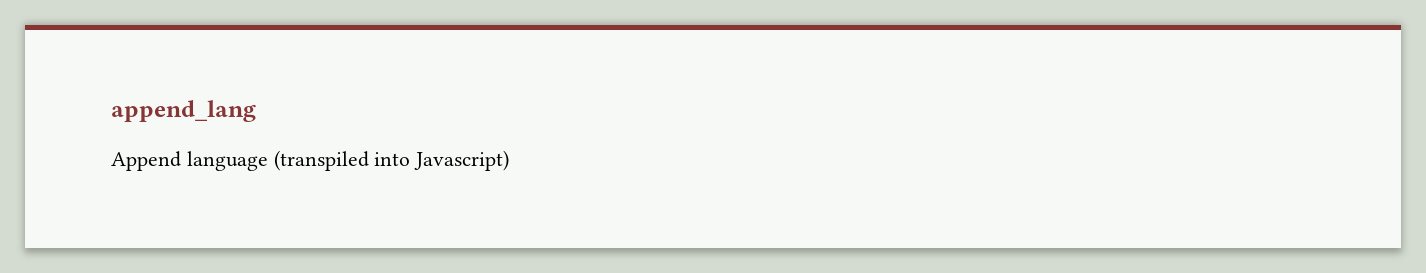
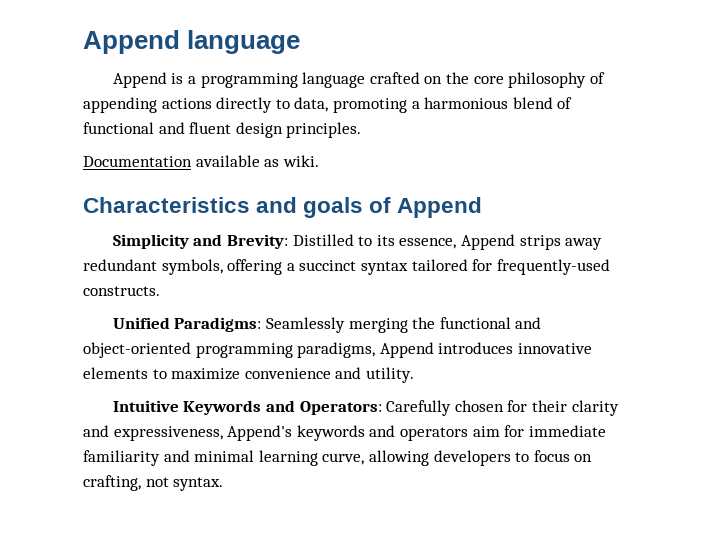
- append_lang
- Append language (transpiled into Javascript)
+ Append language
+ Append is a programming language crafted on the core philosophy of appending actions directly to data, promoting a harmonious blend of functional and fluent design principles.
+ Documentation available as wiki.
+ Characteristics and goals of Append
+ Simplicity and Brevity: Distilled to its essence, Append strips away redundant symbols, offering a succinct syntax tailored for frequently-used constructs.
+ Unified Paradigms: Seamlessly merging the functional and object-oriented programming paradigms, Append introduces innovative elements to maximize convenience and utility.
+ Intuitive Keywords and Operators: Carefully chosen for their clarity and expressiveness, Append's keywords and operators aim for immediate familiarity and minimal learning curve, allowing developers to focus on crafting, not syntax.

